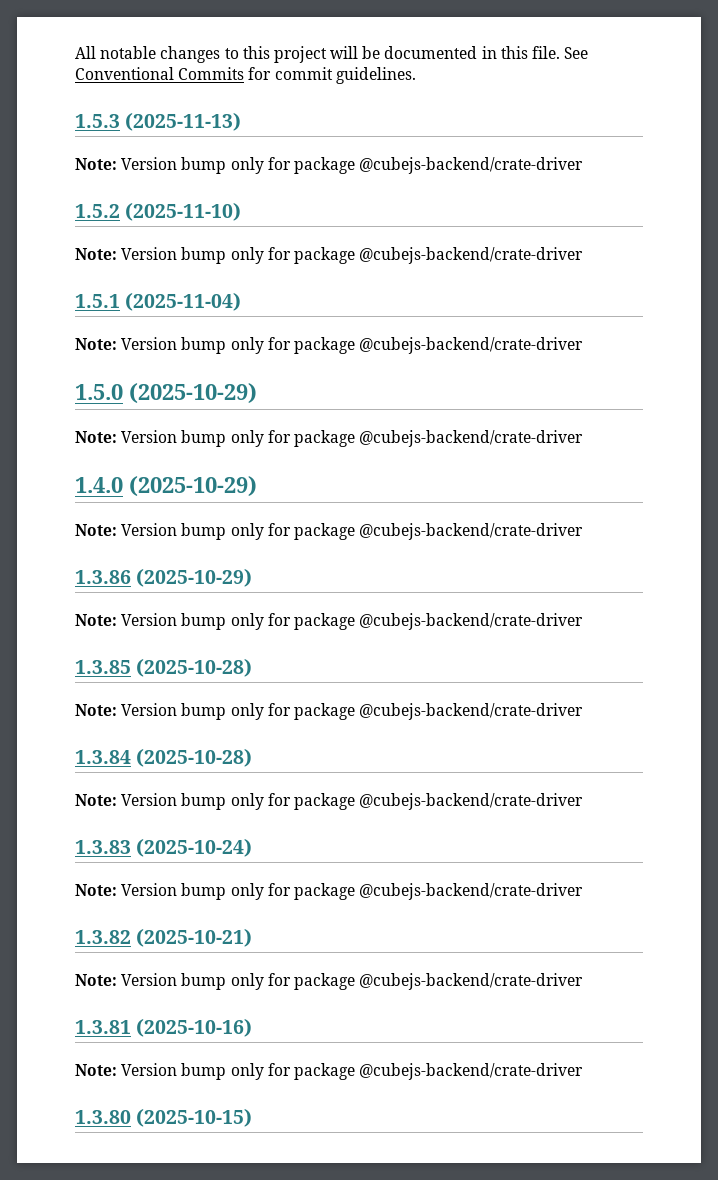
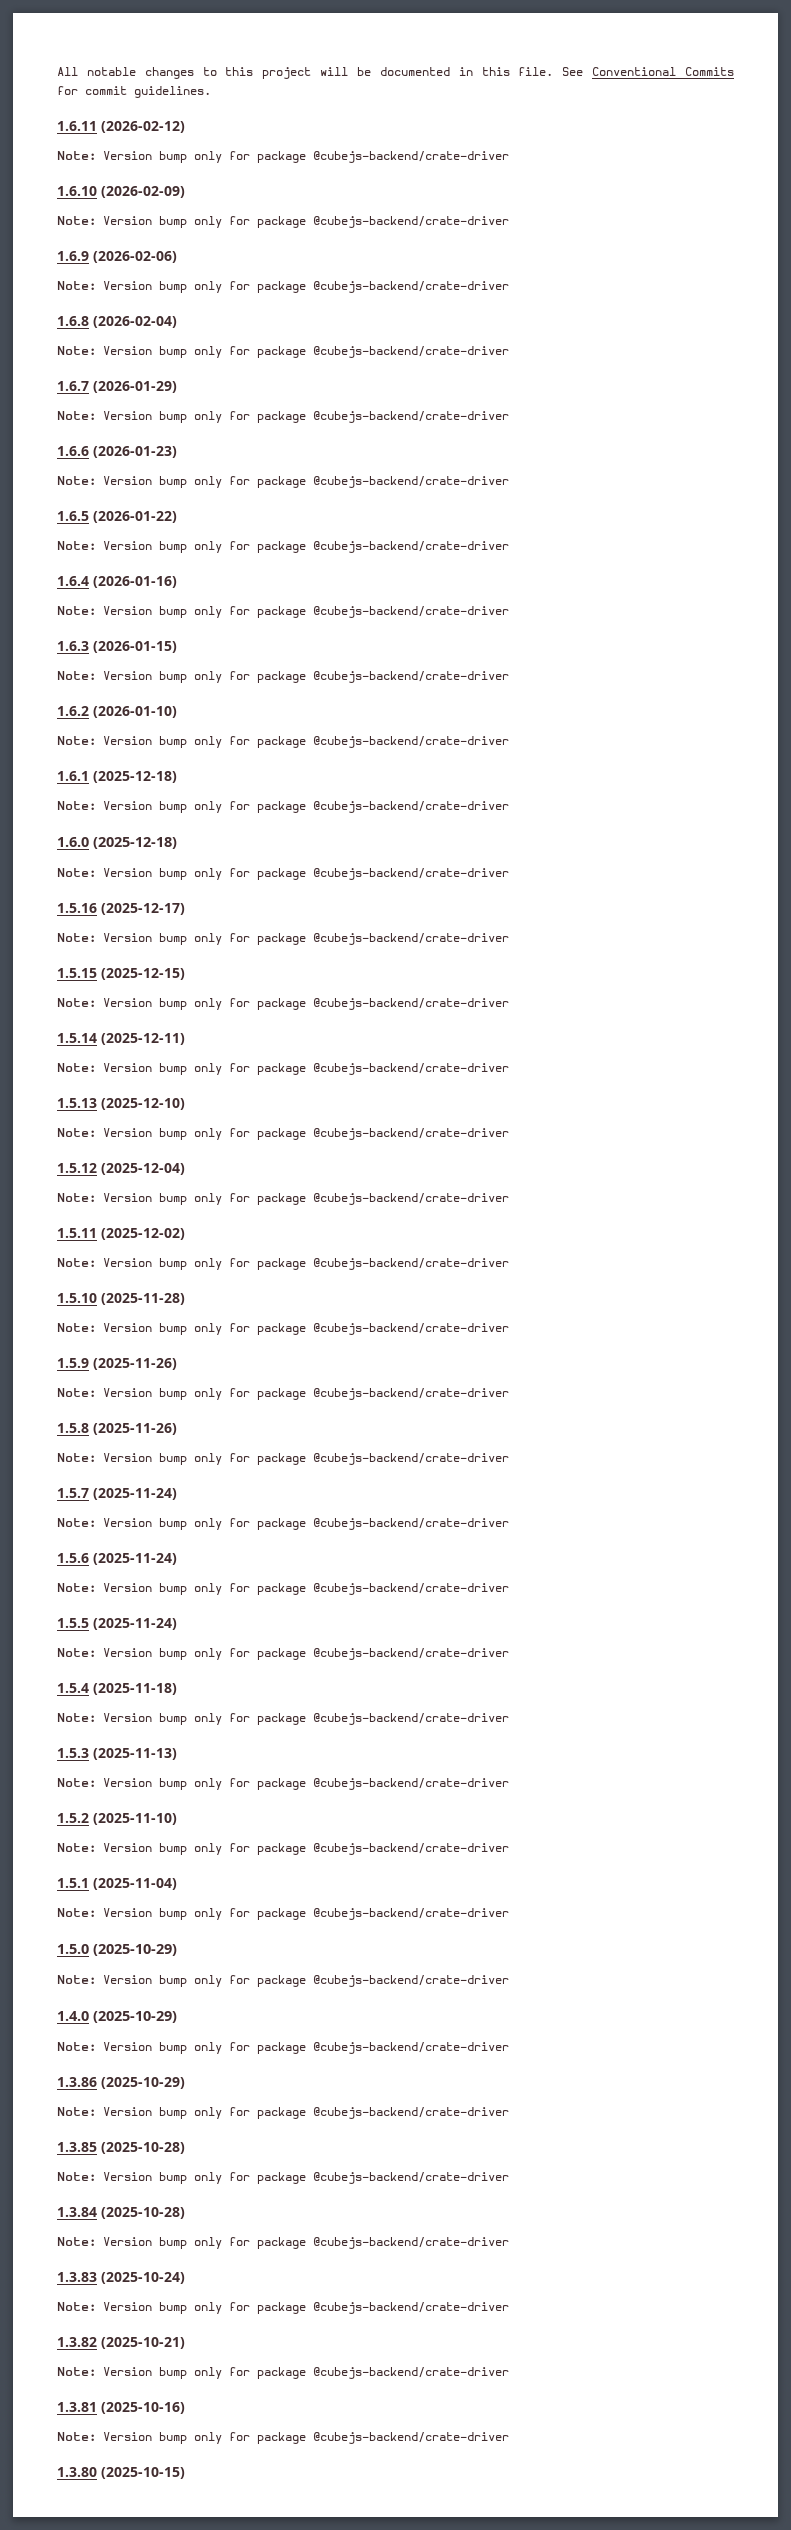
+ 1.6.11 (2026-02-12)
+ Note: Version bump only for package @cubejs-backend/crate-driver
+ 1.6.10 (2026-02-09)
+ Note: Version bump only for package @cubejs-backend/crate-driver
+ 1.6.9 (2026-02-06)
+ Note: Version bump only for package @cubejs-backend/crate-driver
+ 1.6.8 (2026-02-04)
+ Note: Version bump only for package @cubejs-backend/crate-driver
+ 1.6.7 (2026-01-29)
+ Note: Version bump only for package @cubejs-backend/crate-driver
+ 1.6.6 (2026-01-23)
+ Note: Version bump only for package @cubejs-backend/crate-driver
+ 1.6.5 (2026-01-22)
+ Note: Version bump only for package @cubejs-backend/crate-driver
+ 1.6.4 (2026-01-16)
+ Note: Version bump only for package @cubejs-backend/crate-driver
+ 1.6.3 (2026-01-15)
+ Note: Version bump only for package @cubejs-backend/crate-driver
+ 1.6.2 (2026-01-10)
+ Note: Version bump only for package @cubejs-backend/crate-driver
+ 1.6.1 (2025-12-18)
+ Note: Version bump only for package @cubejs-backend/crate-driver
+ 1.6.0 (2025-12-18)
+ Note: Version bump only for package @cubejs-backend/crate-driver
+ 1.5.16 (2025-12-17)
+ Note: Version bump only for package @cubejs-backend/crate-driver
+ 1.5.15 (2025-12-15)
+ Note: Version bump only for package @cubejs-backend/crate-driver
+ 1.5.14 (2025-12-11)
+ Note: Version bump only for package @cubejs-backend/crate-driver
+ 1.5.13 (2025-12-10)
+ Note: Version bump only for package @cubejs-backend/crate-driver
+ 1.5.12 (2025-12-04)
+ Note: Version bump only for package @cubejs-backend/crate-driver
+ 1.5.11 (2025-12-02)
+ Note: Version bump only for package @cubejs-backend/crate-driver
+ 1.5.10 (2025-11-28)
+ Note: Version bump only for package @cubejs-backend/crate-driver
+ 1.5.9 (2025-11-26)
+ Note: Version bump only for package @cubejs-backend/crate-driver
+ 1.5.8 (2025-11-26)
+ Note: Version bump only for package @cubejs-backend/crate-driver
+ 1.5.7 (2025-11-24)
+ Note: Version bump only for package @cubejs-backend/crate-driver
+ 1.5.6 (2025-11-24)
+ Note: Version bump only for package @cubejs-backend/crate-driver
+ 1.5.5 (2025-11-24)
+ Note: Version bump only for package @cubejs-backend/crate-driver
+ 1.5.4 (2025-11-18)
+ Note: Version bump only for package @cubejs-backend/crate-driver

